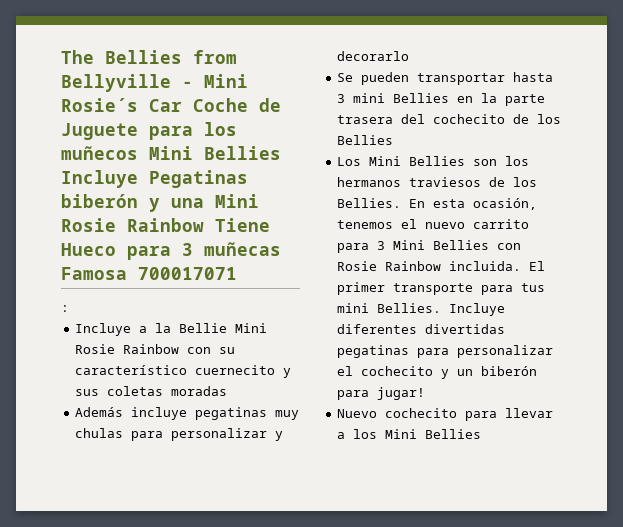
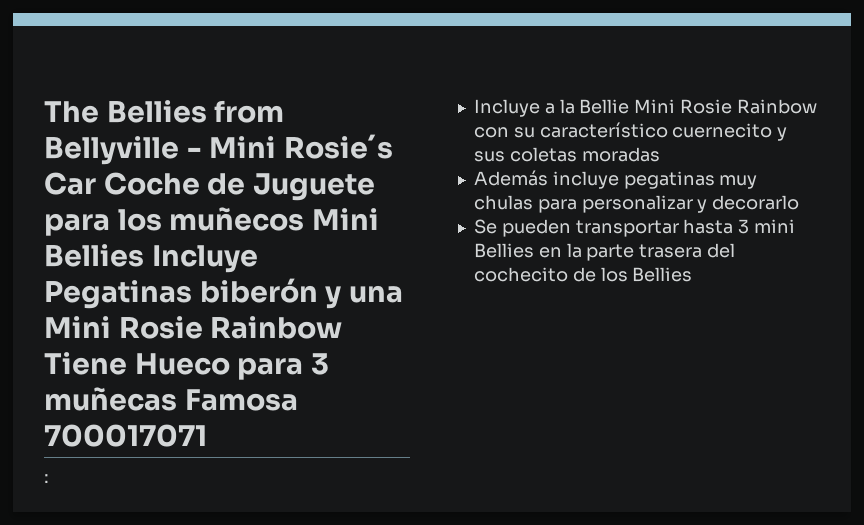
- Los Mini Bellies son los hermanos traviesos de los Bellies. En esta ocasión, tenemos el nuevo carrito para 3 Mini Bellies con Rosie Rainbow incluida. El primer transporte para tus mini Bellies. Incluye diferentes divertidas pegatinas para personalizar el cochecito y un biberón para jugar!
- Nuevo cochecito para llevar a los Mini Bellies

